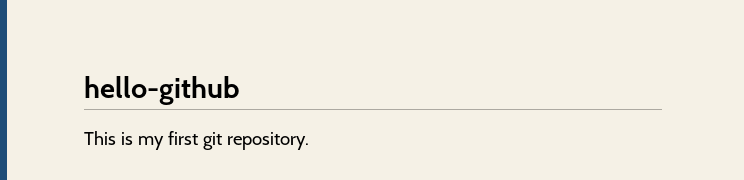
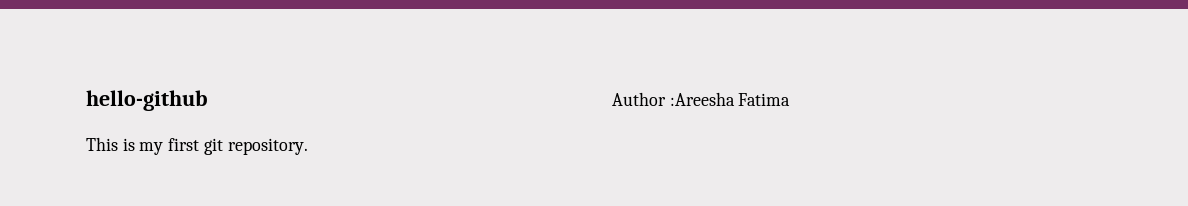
+ Author :Areesha Fatima

